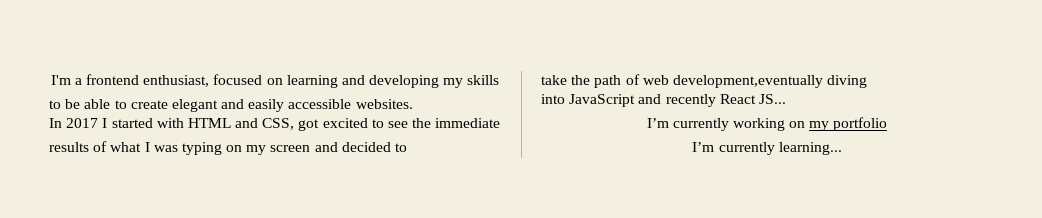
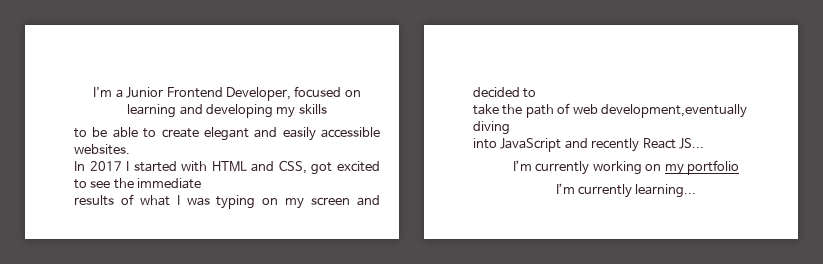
- I'm a frontend enthusiast, focused on learning and developing my skills
+ I'm a Junior Frontend Developer, focused on learning and developing my skills

